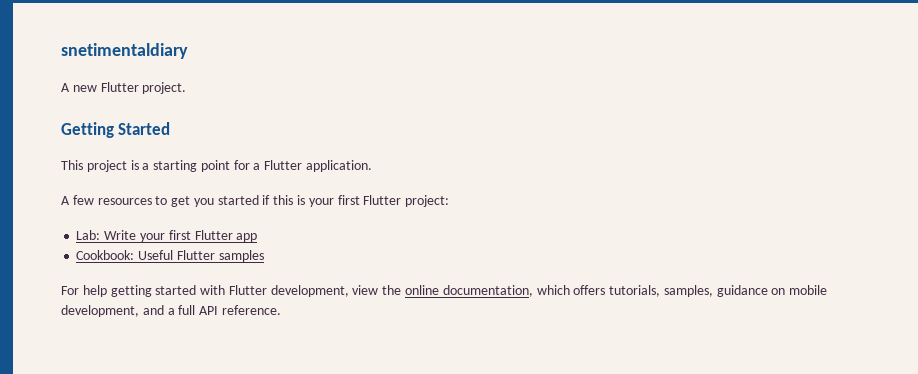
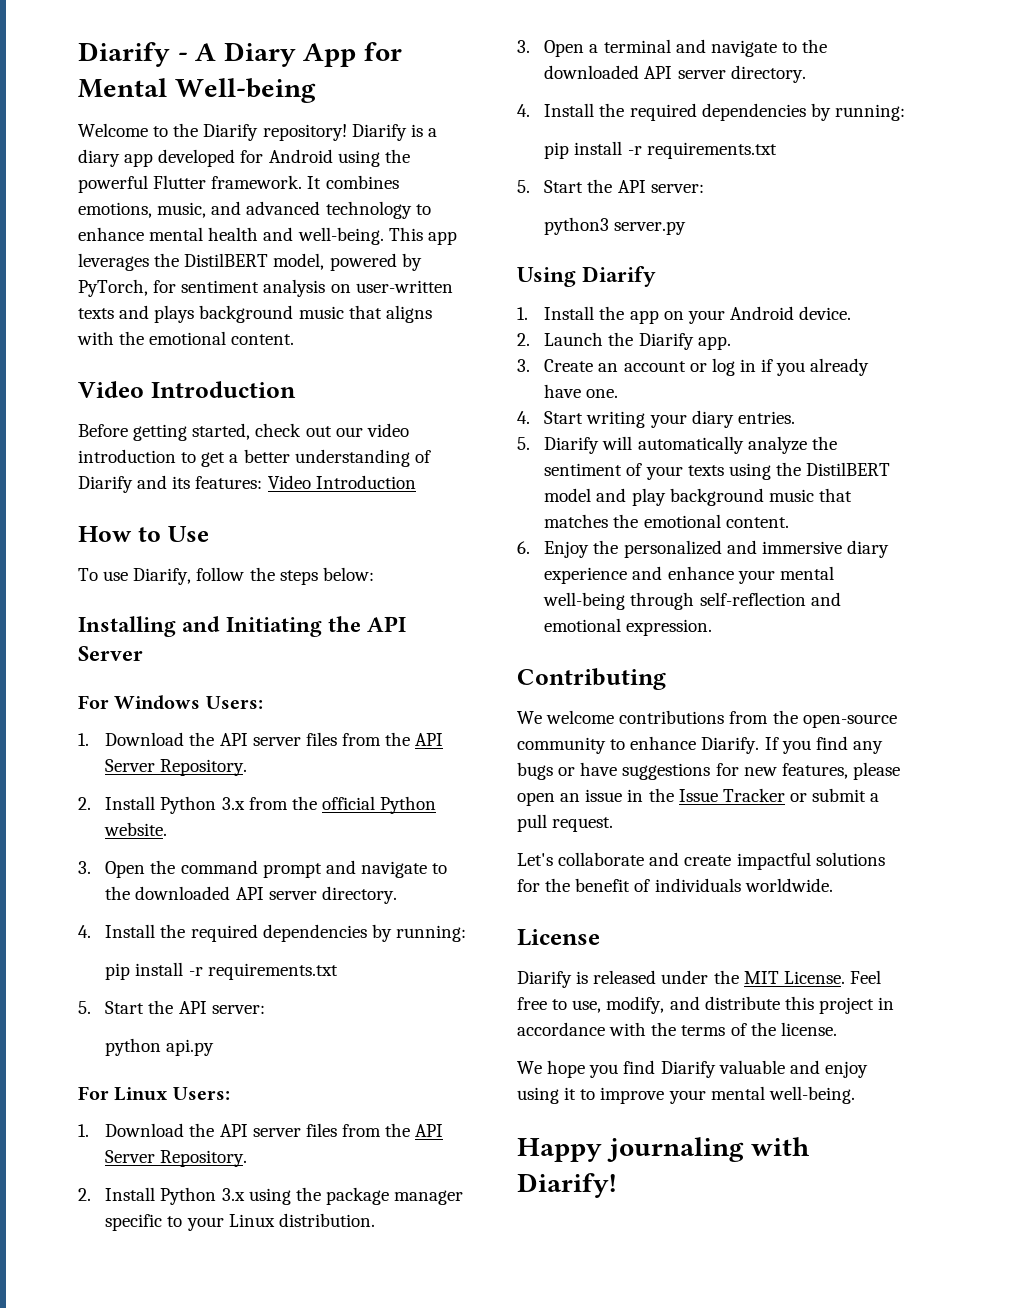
- snetimentaldiary
- A new Flutter project.
- Getting Started
- This project is a starting point for a Flutter application.
- A few resources to get you started if this is your first Flutter project:
- Lab: Write your first Flutter app
- Cookbook: Useful Flutter samples
- For help getting started with Flutter development, view the online documentation, which offers tutorials, samples, guidance on mobile development, and a full API reference.
+ Diarify - A Diary App for Mental Well-being
+ Welcome to the Diarify repository! Diarify is a diary app developed for Android using the powerful Flutter framework. It combines emotions, music, and advanced technology to enhance mental health and well-being. This app leverages the DistilBERT model, powered by PyTorch, for sentiment analysis on user-written texts and plays background music that aligns with the emotional content.
+ Video Introduction
+ Before getting started, check out our video introduction to get a better understanding of Diarify and its features: Video Introduction
+ How to Use
+ To use Diarify, follow the steps below:
+ Installing and Initiating the API Server
+ For Windows Users:
+ 1. Download the API server files from the API Server Repository.
+ 2. Install Python 3.x from the official Python website.
+ 3. Open the command prompt and navigate to the downloaded API server directory.
+ 4. Install the required dependencies by running:
+ pip install -r requirements.txt
+ 5. Start the API server:
+ python api.py
+ For Linux Users:
+ 1. Download the API server files from the API Server Repository.
+ 2. Install Python 3.x using the package manager specific to your Linux distribution.
+ 3. Open a terminal and navigate to the downloaded API server directory.
+ 4. Install the required dependencies by running:
+ pip install -r requirements.txt
+ 5. Start the API server:
+ python3 server.py
+ Using Diarify
+ 1. Install the app on your Android device.
+ 2. Launch the Diarify app.
+ 3. Create an account or log in if you already have one.
+ 4. Start writing your diary entries.
+ 5. Diarify will automatically analyze the sentiment of your texts using the DistilBERT model and play background music that matches the emotional content.
+ 6. Enjoy the personalized and immersive diary experience and enhance your mental well-being through self-reflection and emotional expression.
+ Contributing
+ We welcome contributions from the open-source community to enhance Diarify. If you find any bugs or have suggestions for new features, please open an issue in the Issue Tracker or submit a pull request.
+ Let's collaborate and create impactful solutions for the benefit of individuals worldwide.
+ License
+ Diarify is released under the MIT License. Feel free to use, modify, and distribute this project in accordance with the terms of the license.
+ We hope you find Diarify valuable and enjoy using it to improve your mental well-being.
+ Happy journaling with Diarify!

